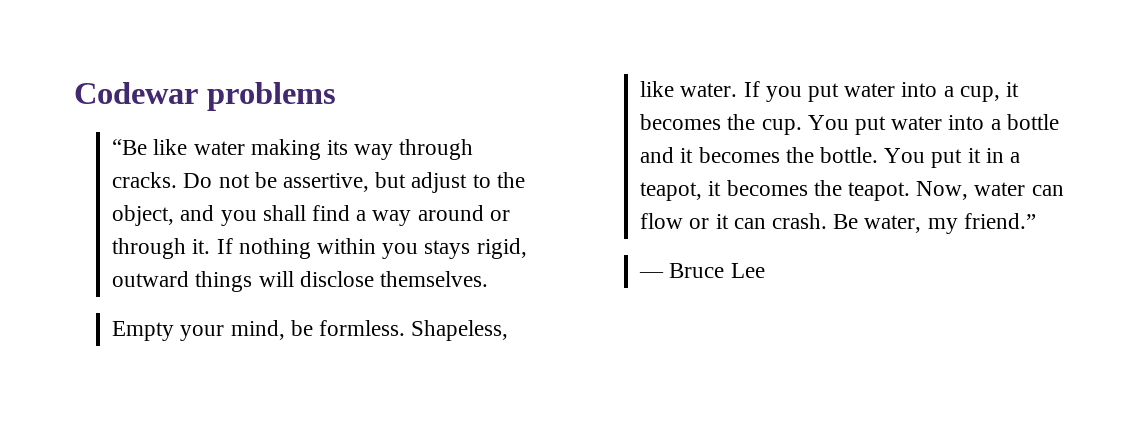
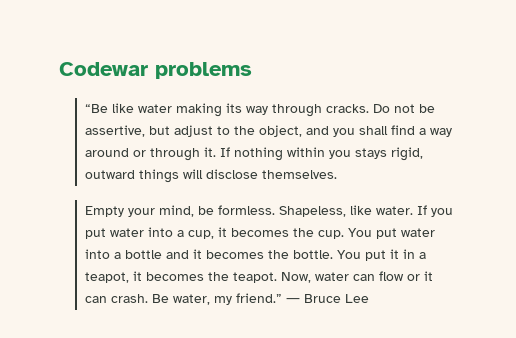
- Be water, my friend.”
- ― Bruce Lee
+ Be water, my friend.” ― Bruce Lee

